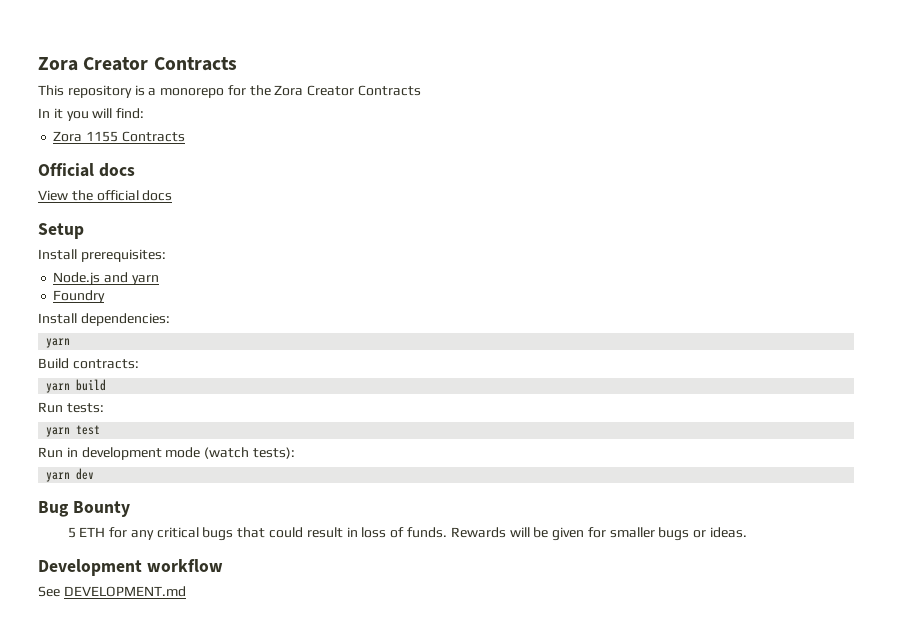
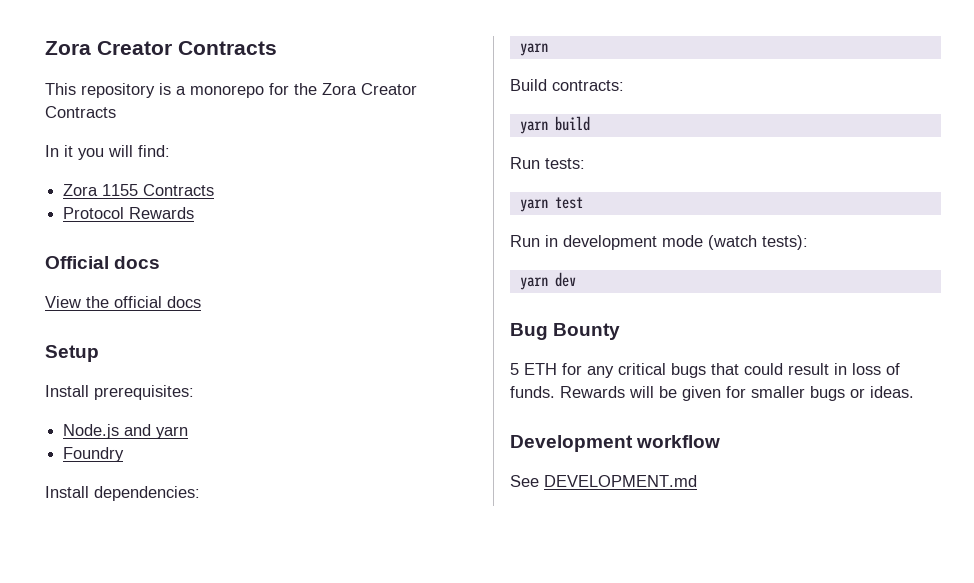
+ Protocol Rewards

